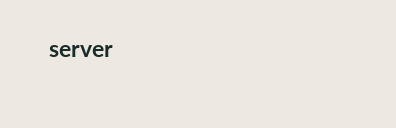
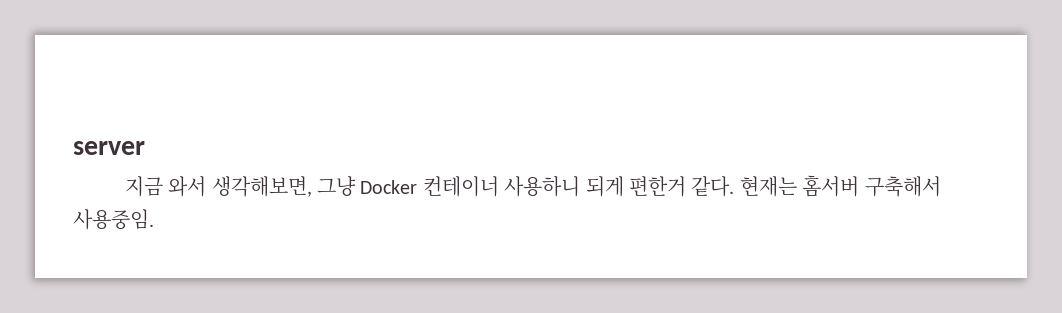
+ 지금 와서 생각해보면, 그냥 Docker 컨테이너 사용하니 되게 편한거 같다. 현재는 홈서버 구축해서 사용중임.

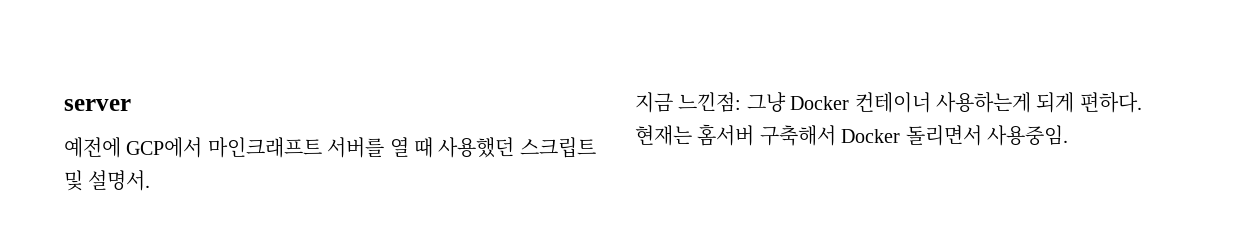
+ 예전에 GCP에서 마인크래프트 서버를 열 때 사용했던 스크립트 및 설명서.
- 지금 와서 생각해보면, 그냥 Docker 컨테이너 사용하니 되게 편한거 같다.
+ 지금 느낀점: 그냥 Docker 컨테이너 사용하는게 되게 편하다.
- 현재는 홈서버 구축해서 사용중임.
+ 현재는 홈서버 구축해서 Docker 돌리면서 사용중임.

